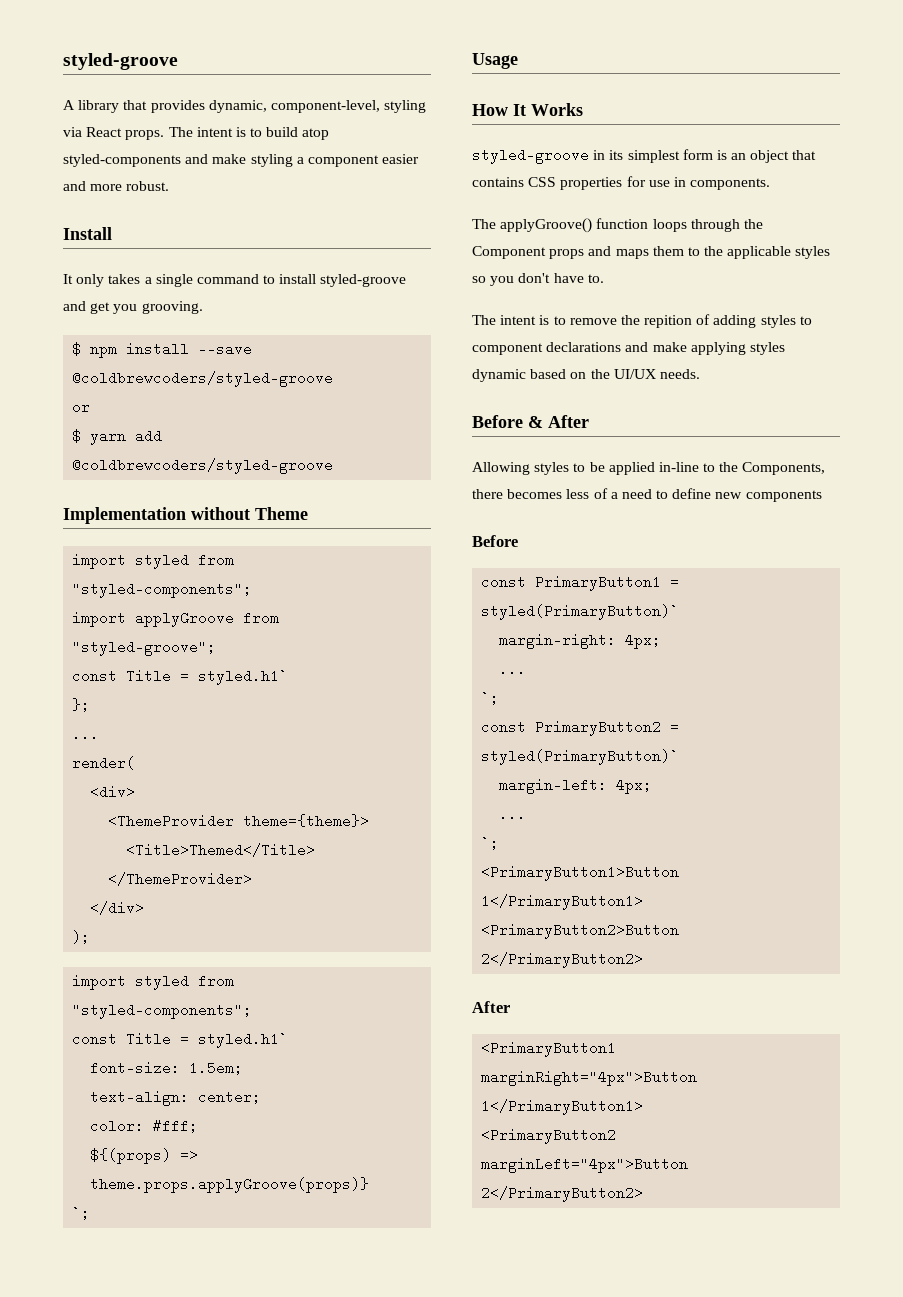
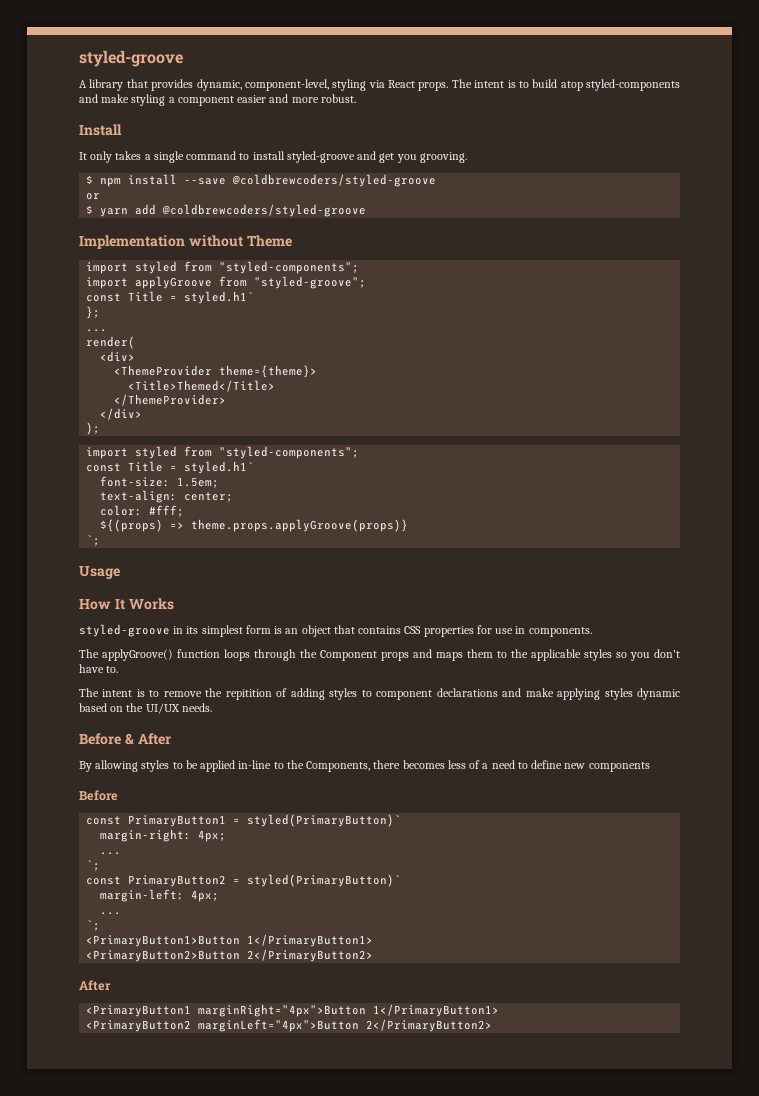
- The intent is to remove the repition of adding styles to component declarations and make applying styles dynamic based on the UI/UX needs.
+ The intent is to remove the repitition of adding styles to component declarations and make applying styles dynamic based on the UI/UX needs.
- Allowing styles to be applied in-line to the Components, there becomes less of a need to define new components
+ By allowing styles to be applied in-line to the Components, there becomes less of a need to define new components

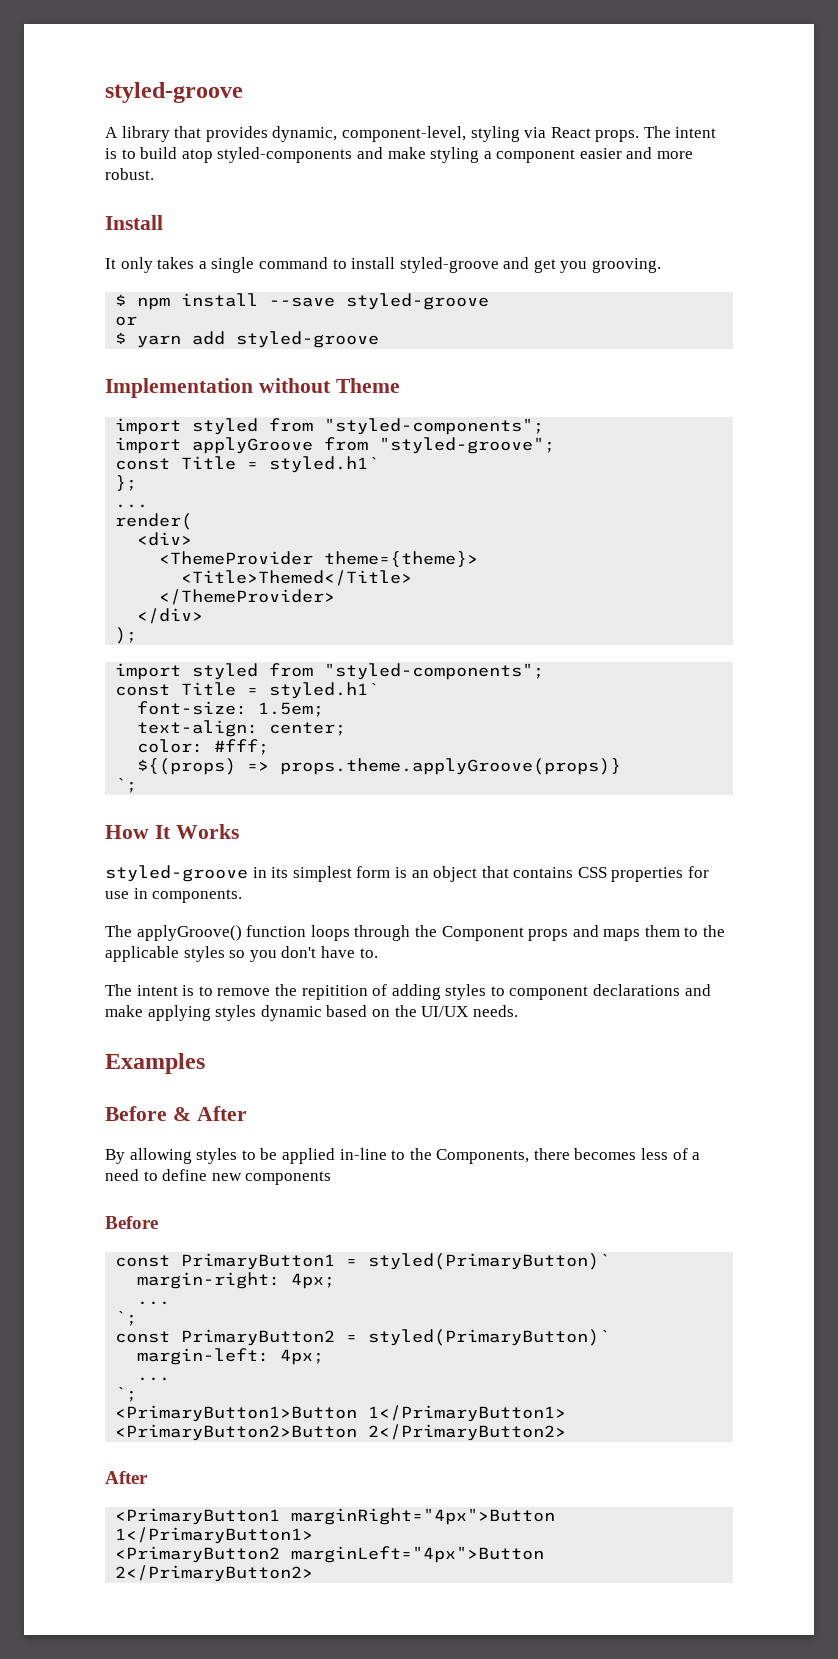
- $ npm install --save @coldbrewcoders/styled-groove
+ $ npm install --save styled-groove
- $ yarn add @coldbrewcoders/styled-groove
+ $ yarn add styled-groove
- ${(props) => theme.props.applyGroove(props)}
+ ${(props) => props.theme.applyGroove(props)}
  `;
- Usage
+ Examples

